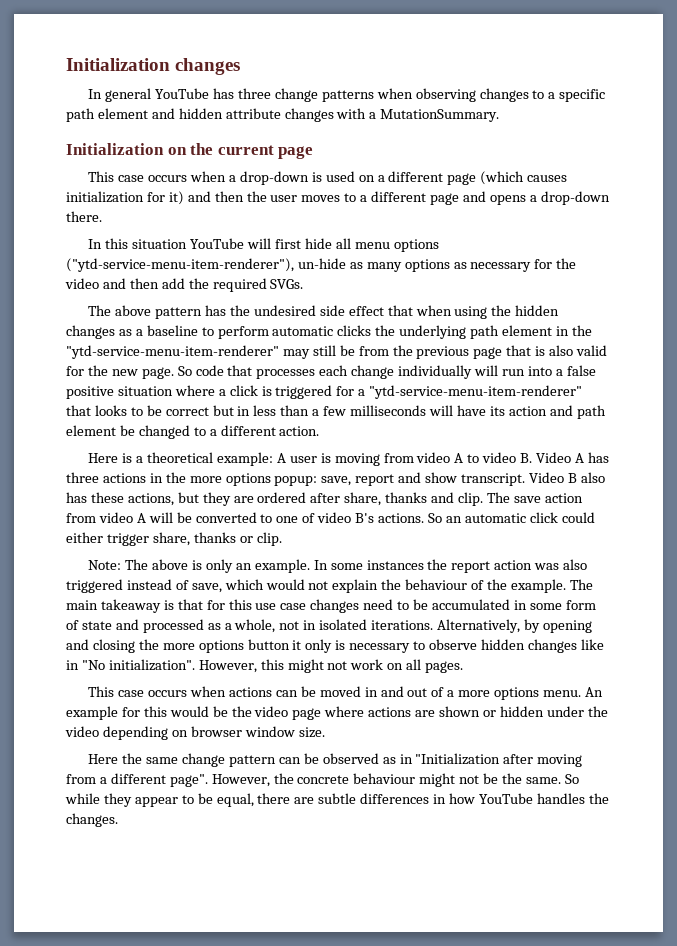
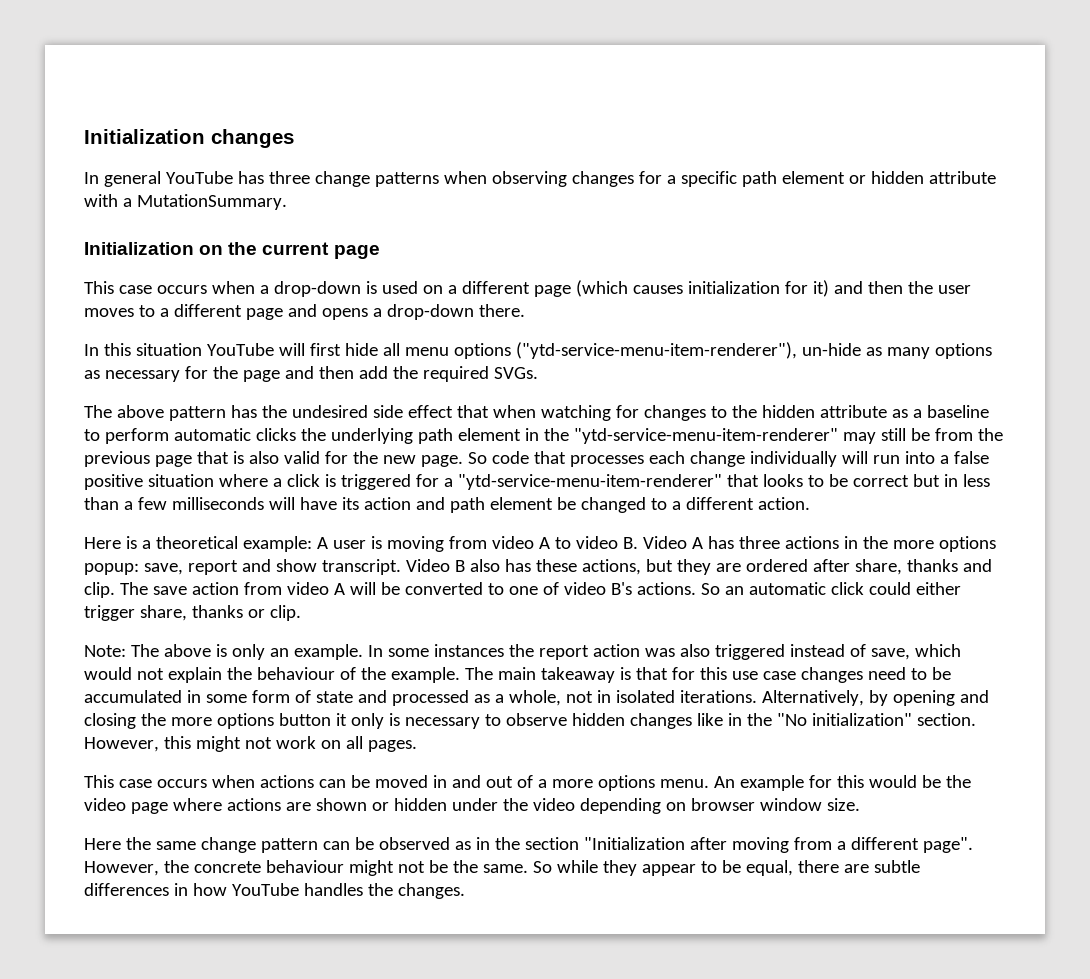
- In general YouTube has three change patterns when observing changes to a specific path element and hidden attribute changes with a MutationSummary.
+ In general YouTube has three change patterns when observing changes for a specific path element or hidden attribute with a MutationSummary.
- In this situation YouTube will first hide all menu options ("ytd-service-menu-item-renderer"), un-hide as many options as necessary for the video and then add the required SVGs.
+ In this situation YouTube will first hide all menu options ("ytd-service-menu-item-renderer"), un-hide as many options as necessary for the page and then add the required SVGs.
- The above pattern has the undesired side effect that when using the hidden changes as a baseline to perform automatic clicks the underlying path element in the "ytd-service-menu-item-renderer" may still be from the previous page that is also valid for the new page.
+ The above pattern has the undesired side effect that when watching for changes to the hidden attribute as a baseline to perform automatic clicks the underlying path element in the "ytd-service-menu-item-renderer" may still be from the previous page that is also valid for the new page.
- Alternatively, by opening and closing the more options button it only is necessary to observe hidden changes like in "No initialization".
+ Alternatively, by opening and closing the more options button it only is necessary to observe hidden changes like in the "No initialization" section.
- Here the same change pattern can be observed as in "Initialization after moving from a different page".
+ Here the same change pattern can be observed as in the section "Initialization after moving from a different page".

